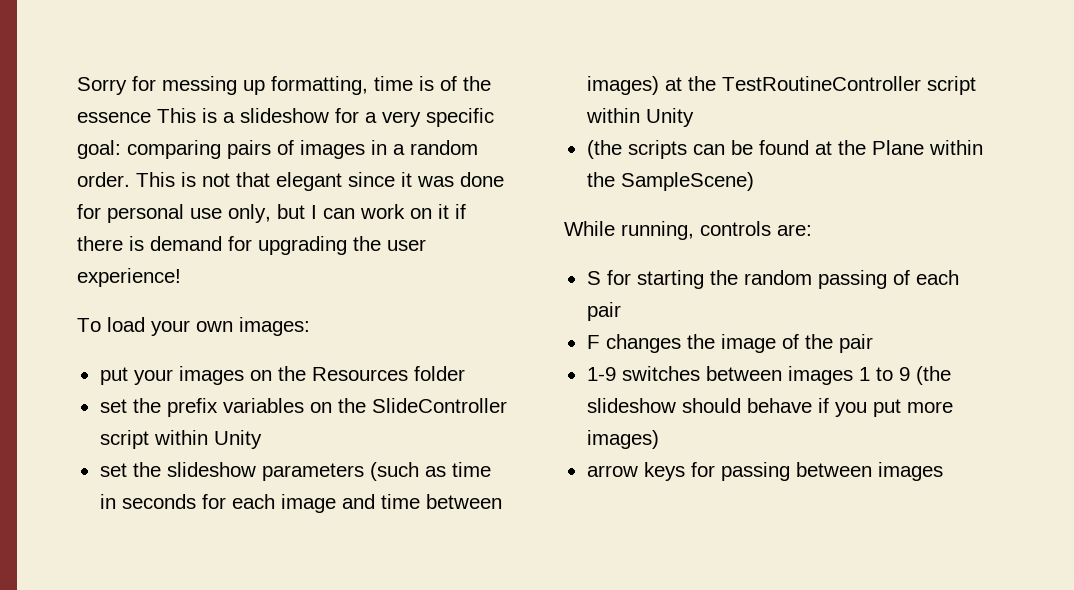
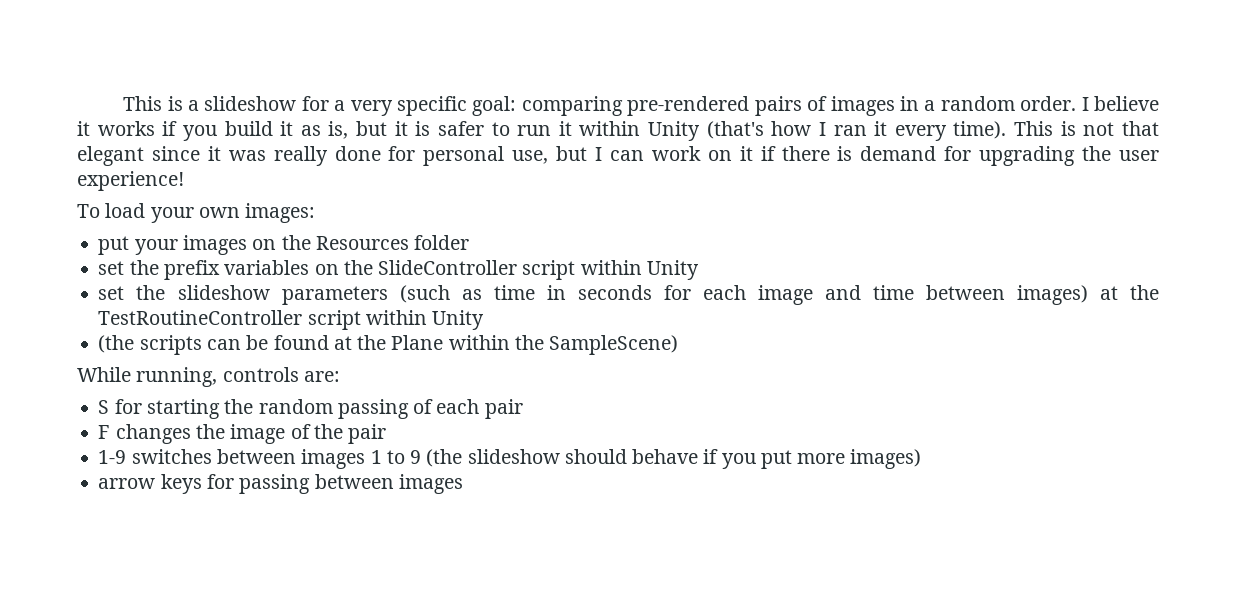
- Sorry for messing up formatting, time is of the essence This is a slideshow for a very specific goal: comparing pairs of images in a random order.
+ This is a slideshow for a very specific goal: comparing pre-rendered pairs of images in a random order.
+ I believe it works if you build it as is, but it is safer to run it within Unity (that's how I ran it every time).
- This is not that elegant since it was done for personal use only, but I can work on it if there is demand for upgrading the user experience!
+ This is not that elegant since it was really done for personal use, but I can work on it if there is demand for upgrading the user experience!

